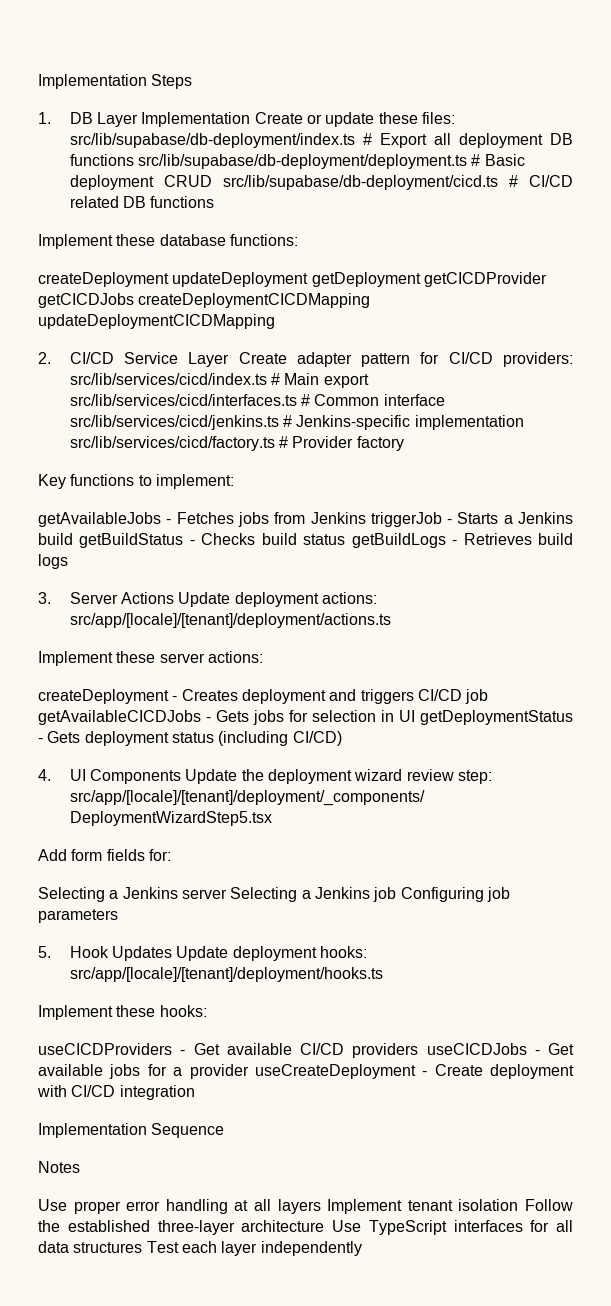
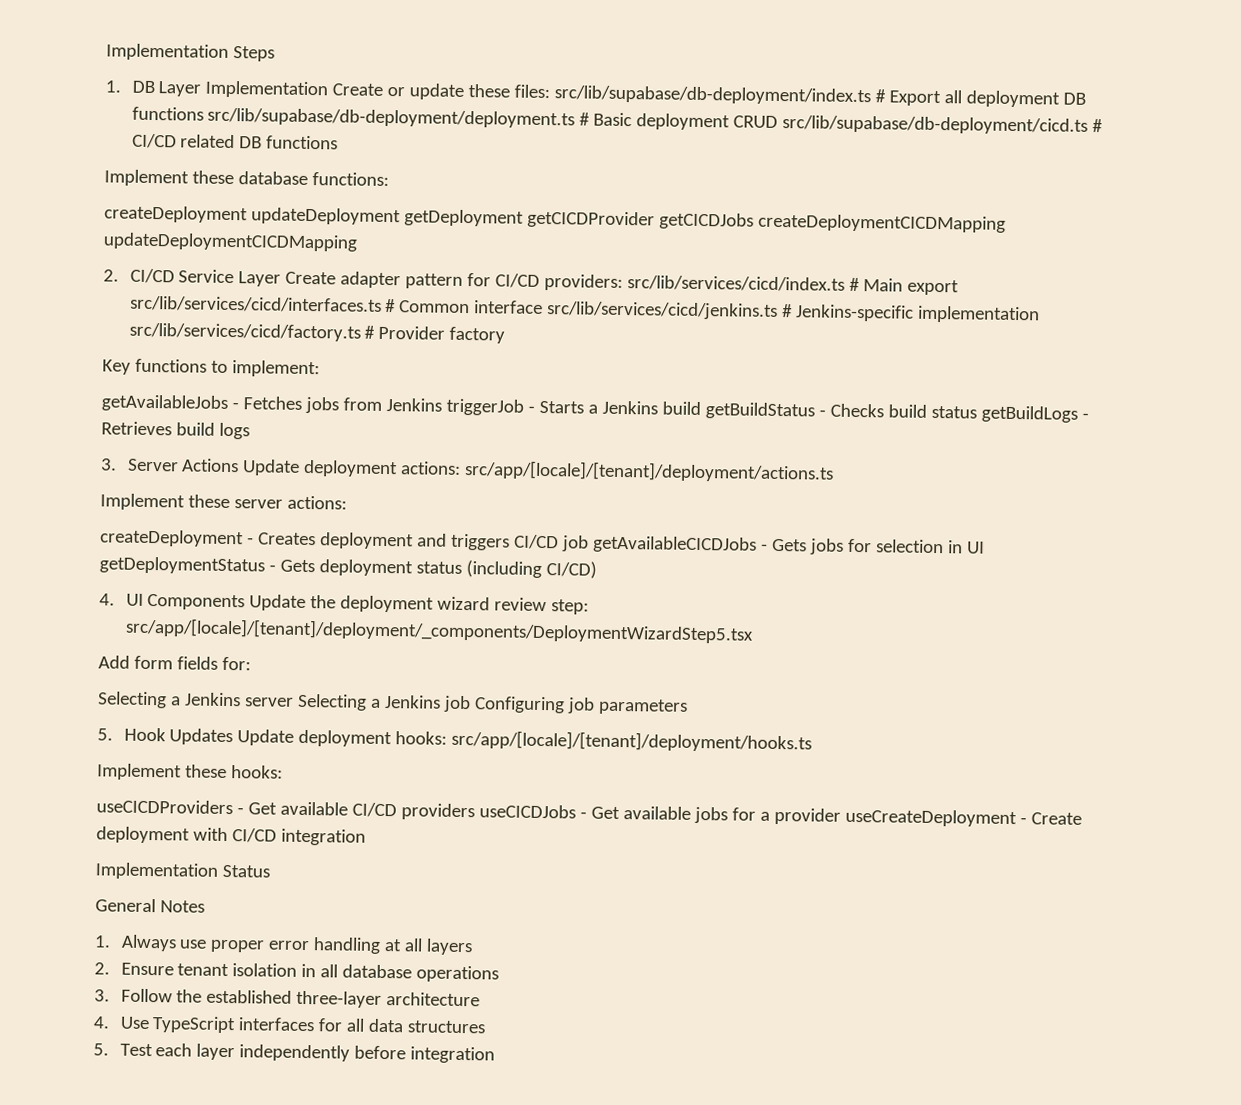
- Implementation Sequence
- Notes
+ Implementation Status
+ General Notes
- Use proper error handling at all layers Implement tenant isolation Follow the established three-layer architecture Use TypeScript interfaces for all data structures Test each layer independently
+ 1. Always use proper error handling at all layers
+ 2. Ensure tenant isolation in all database operations
+ 3. Follow the established three-layer architecture
+ 4. Use TypeScript interfaces for all data structures
+ 5. Test each layer independently before integration

